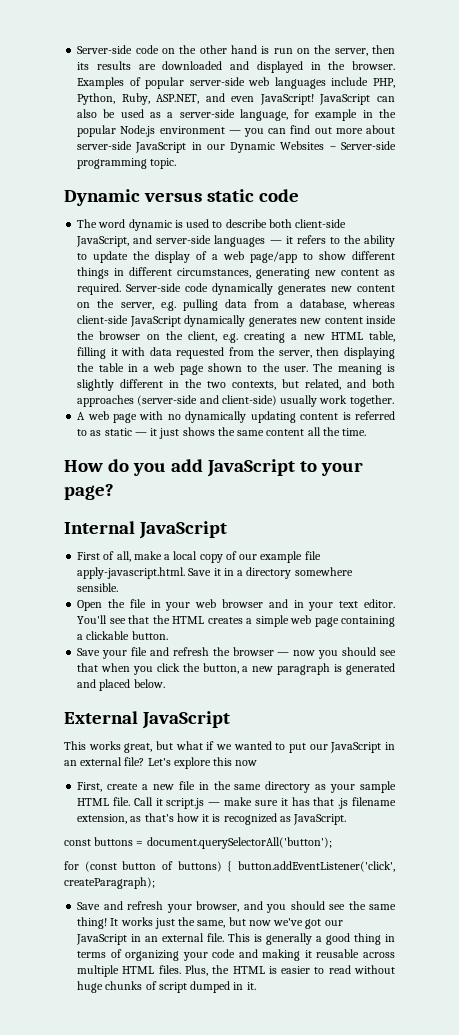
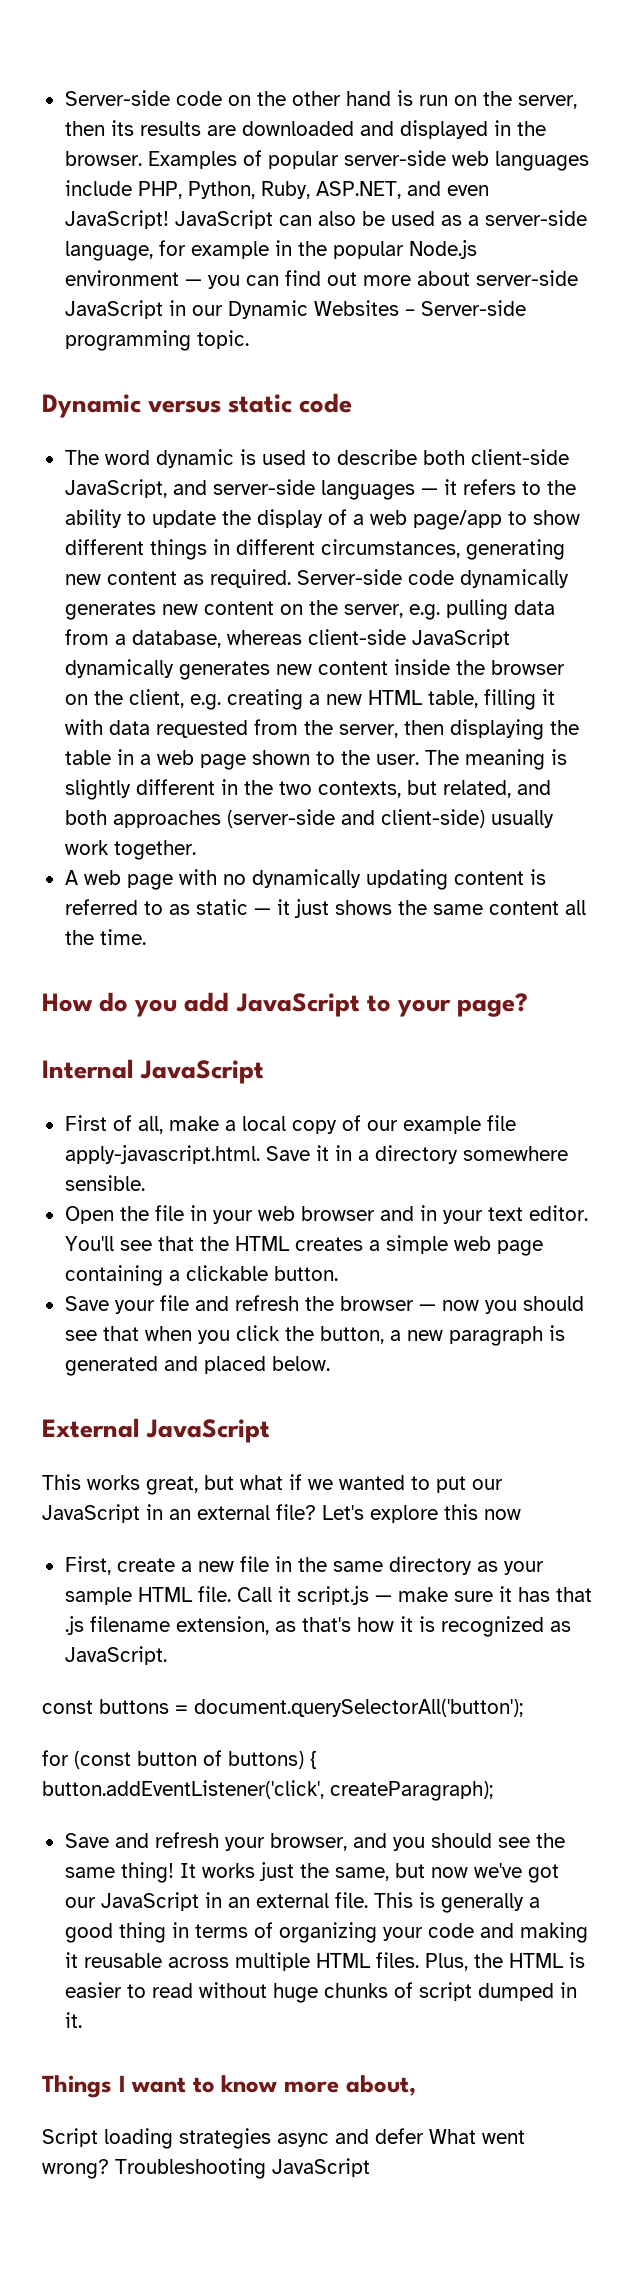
+ Things I want to know more about,
+ Script loading strategies async and defer What went wrong? Troubleshooting JavaScript

